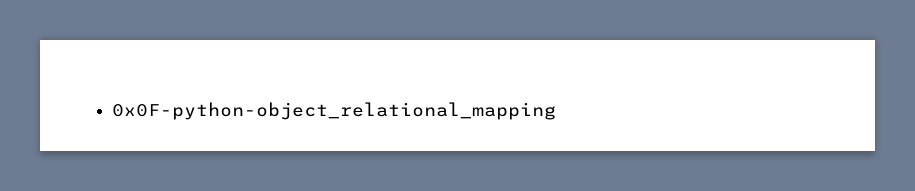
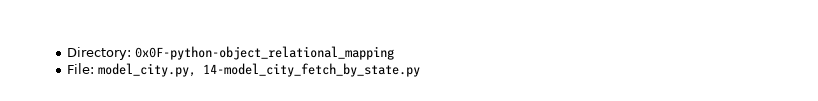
- 0x0F-python-object_relational_mapping
+ Directory: 0x0F-python-object_relational_mapping
+ File: model_city.py, 14-model_city_fetch_by_state.py

